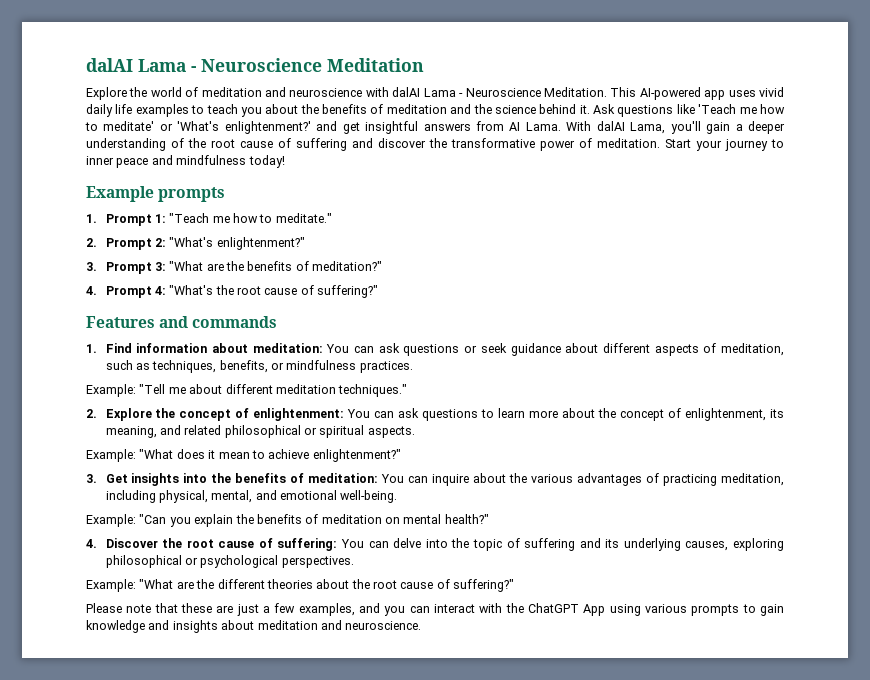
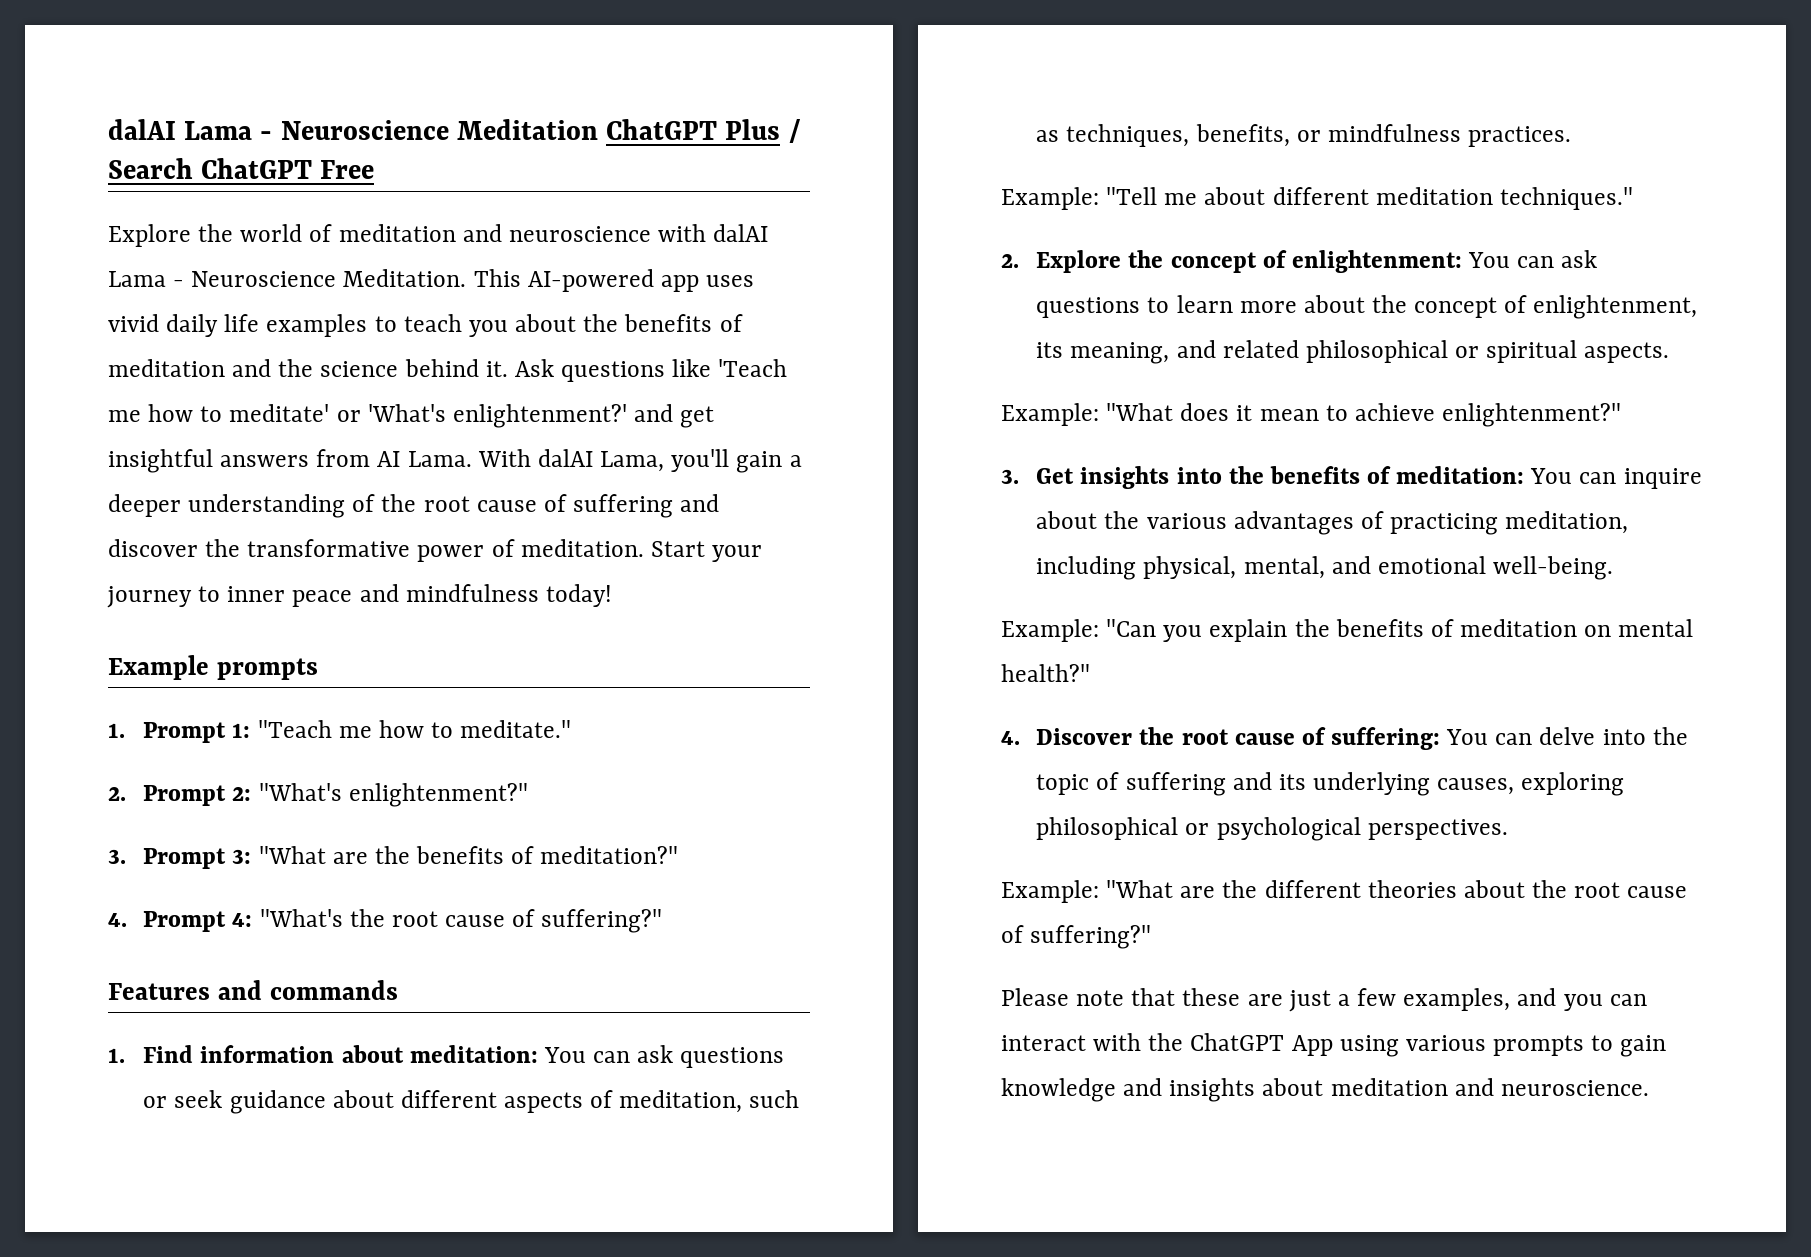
- dalAI Lama - Neuroscience Meditation
+ dalAI Lama - Neuroscience Meditation ChatGPT Plus / Search ChatGPT Free

